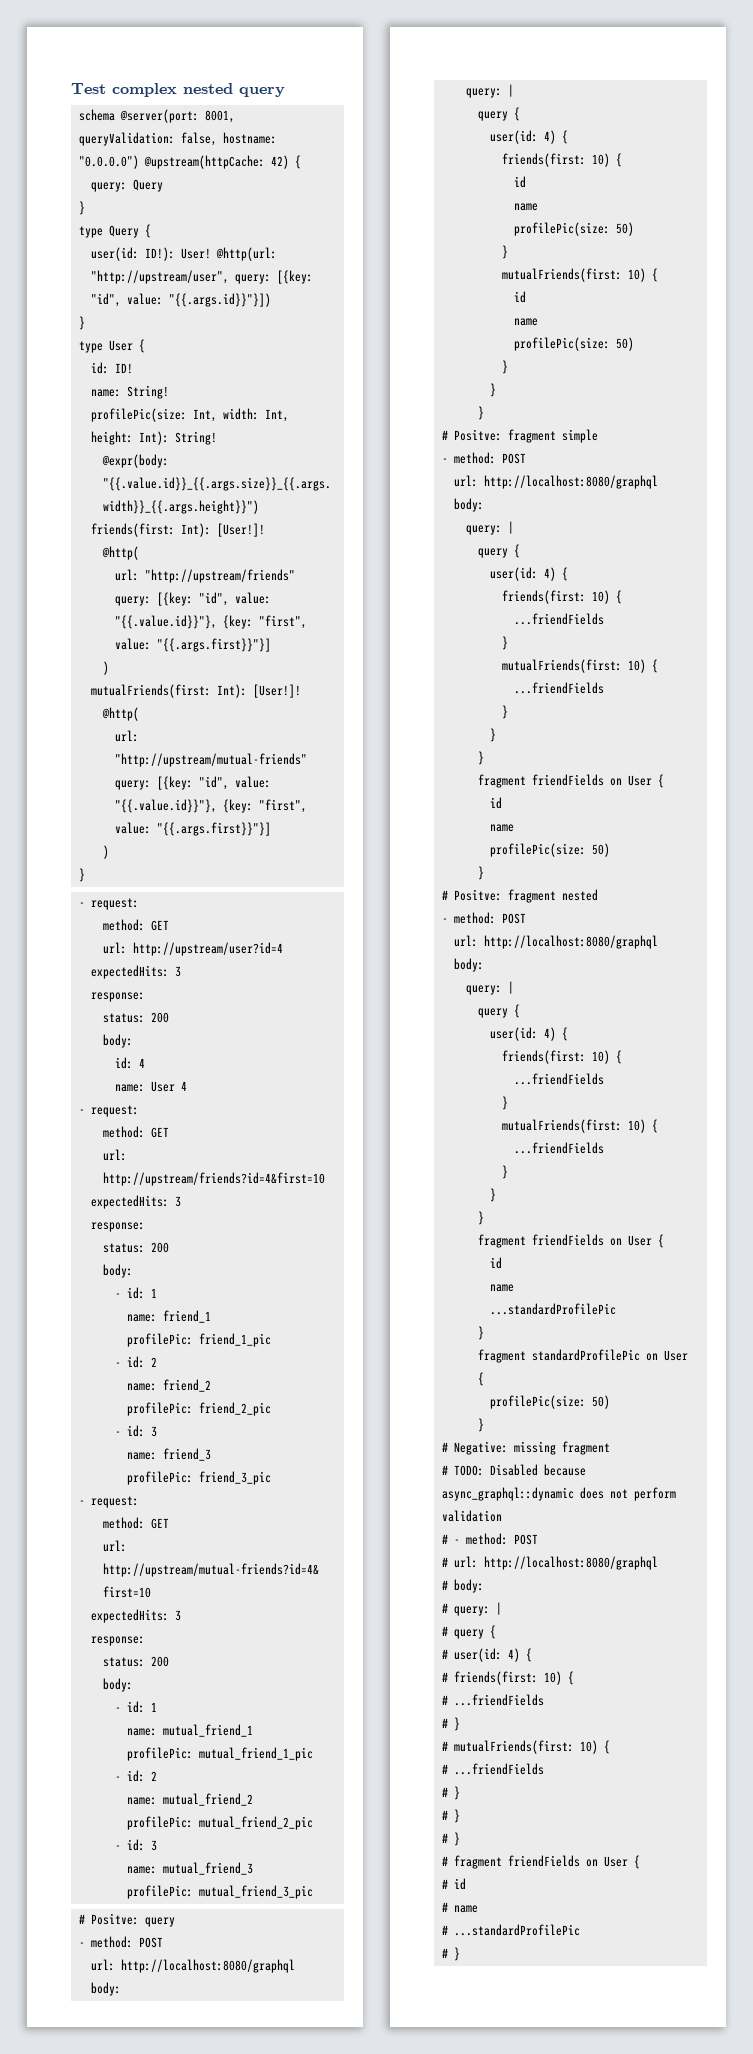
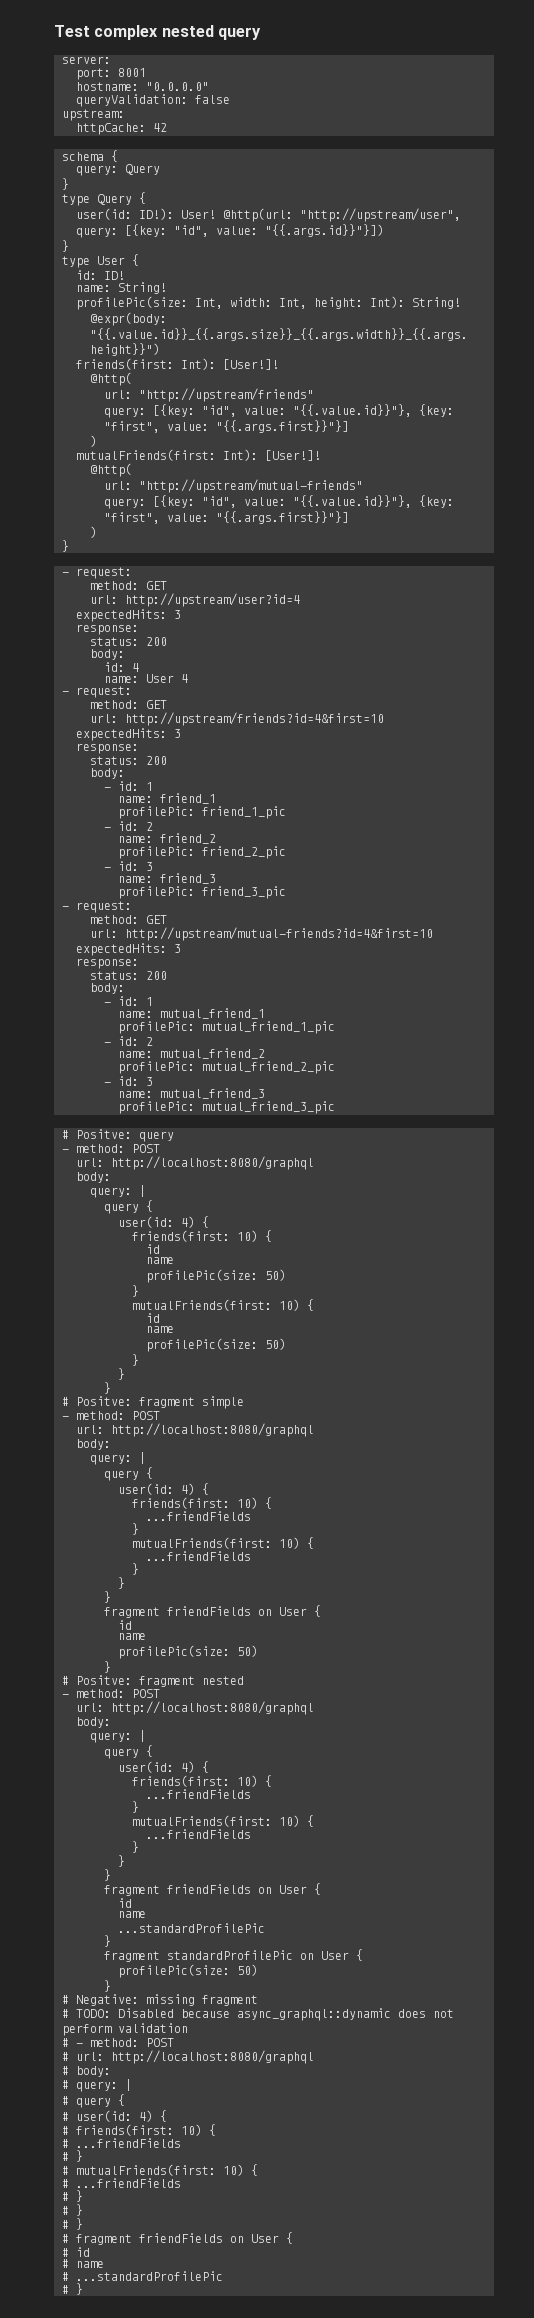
- schema @server(port: 8001, queryValidation: false, hostname: "0.0.0.0") @upstream(httpCache: 42) {
+ server:
+ port: 8001
+ hostname: "0.0.0.0"
+ queryValidation: false
+ upstream:
+ httpCache: 42
+ schema {

